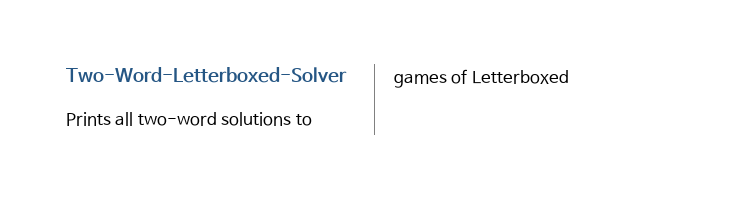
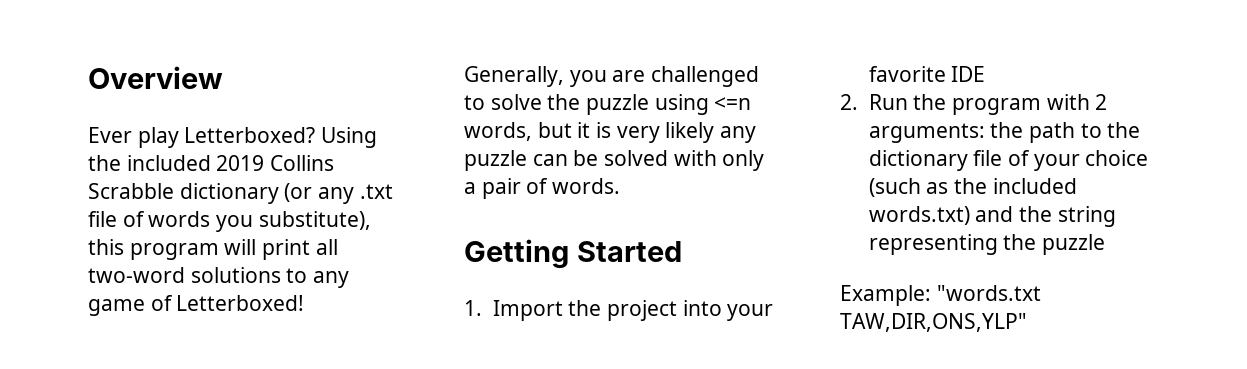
- Two-Word-Letterboxed-Solver
- Prints all two-word solutions to games of Letterboxed
+ Overview
+ Ever play Letterboxed? Using the included 2019 Collins Scrabble dictionary (or any .txt file of words you substitute), this program will print all two-word solutions to any game of Letterboxed! Generally, you are challenged to solve the puzzle using <=n words, but it is very likely any puzzle can be solved with only a pair of words.
+ Getting Started
+ 1. Import the project into your favorite IDE
+ 2. Run the program with 2 arguments: the path to the dictionary file of your choice (such as the included words.txt) and the string representing the puzzle
+ Example: "words.txt TAW,DIR,ONS,YLP"

